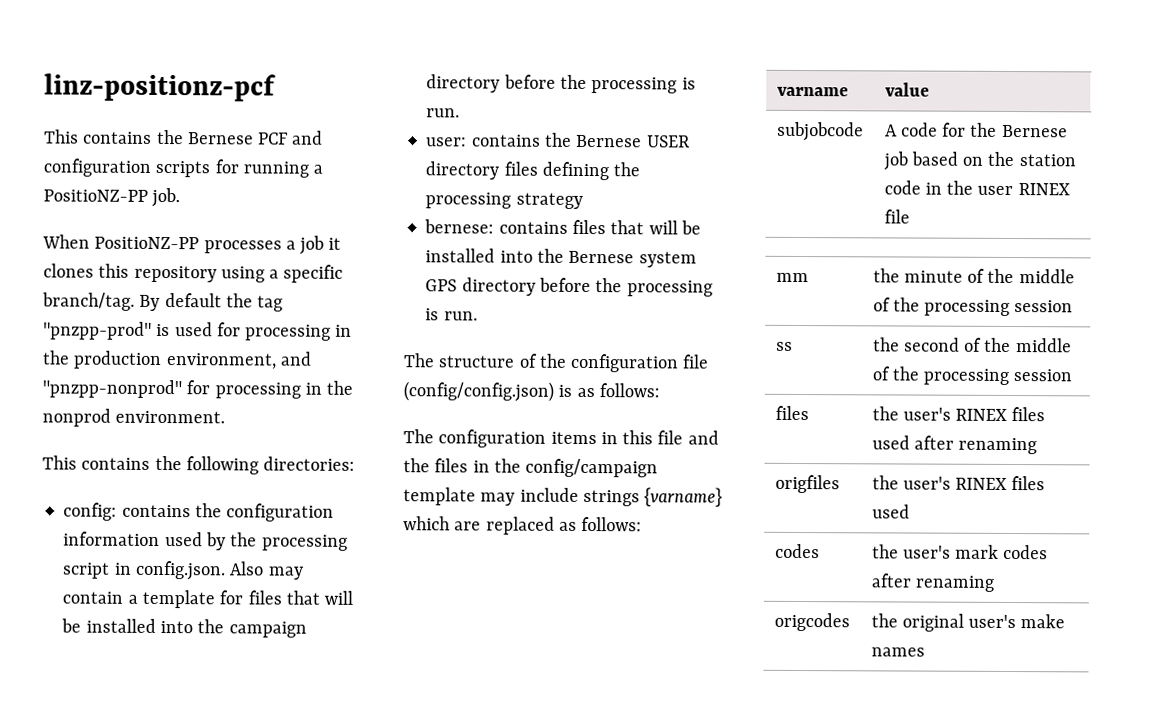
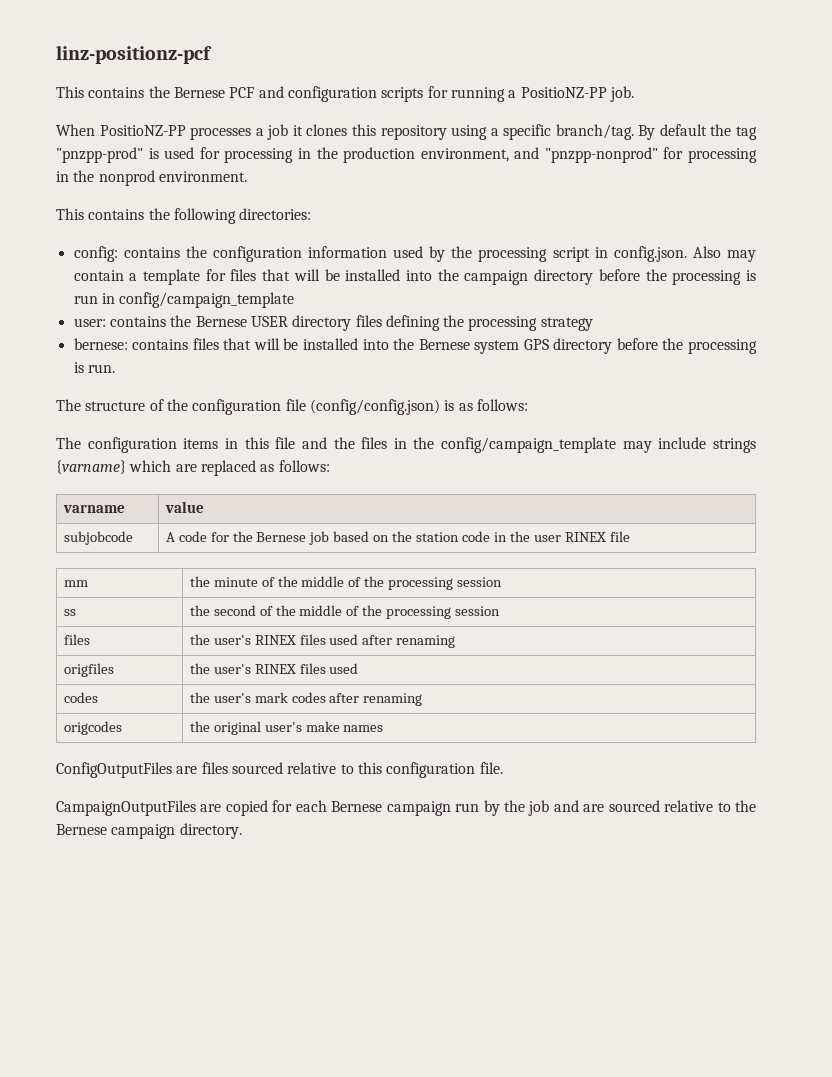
- config: contains the configuration information used by the processing script in config.json. Also may contain a template for files that will be installed into the campaign directory before the processing is run.
+ config: contains the configuration information used by the processing script in config.json. Also may contain a template for files that will be installed into the campaign directory before the processing is run in config/campaign_template
- The configuration items in this file and the files in the config/campaign template may include strings {varname} which are replaced as follows:
+ The configuration items in this file and the files in the config/campaign_template may include strings {varname} which are replaced as follows:
+ ConfigOutputFiles are files sourced relative to this configuration file.
+ CampaignOutputFiles are copied for each Bernese campaign run by the job and are sourced relative to the Bernese campaign directory.

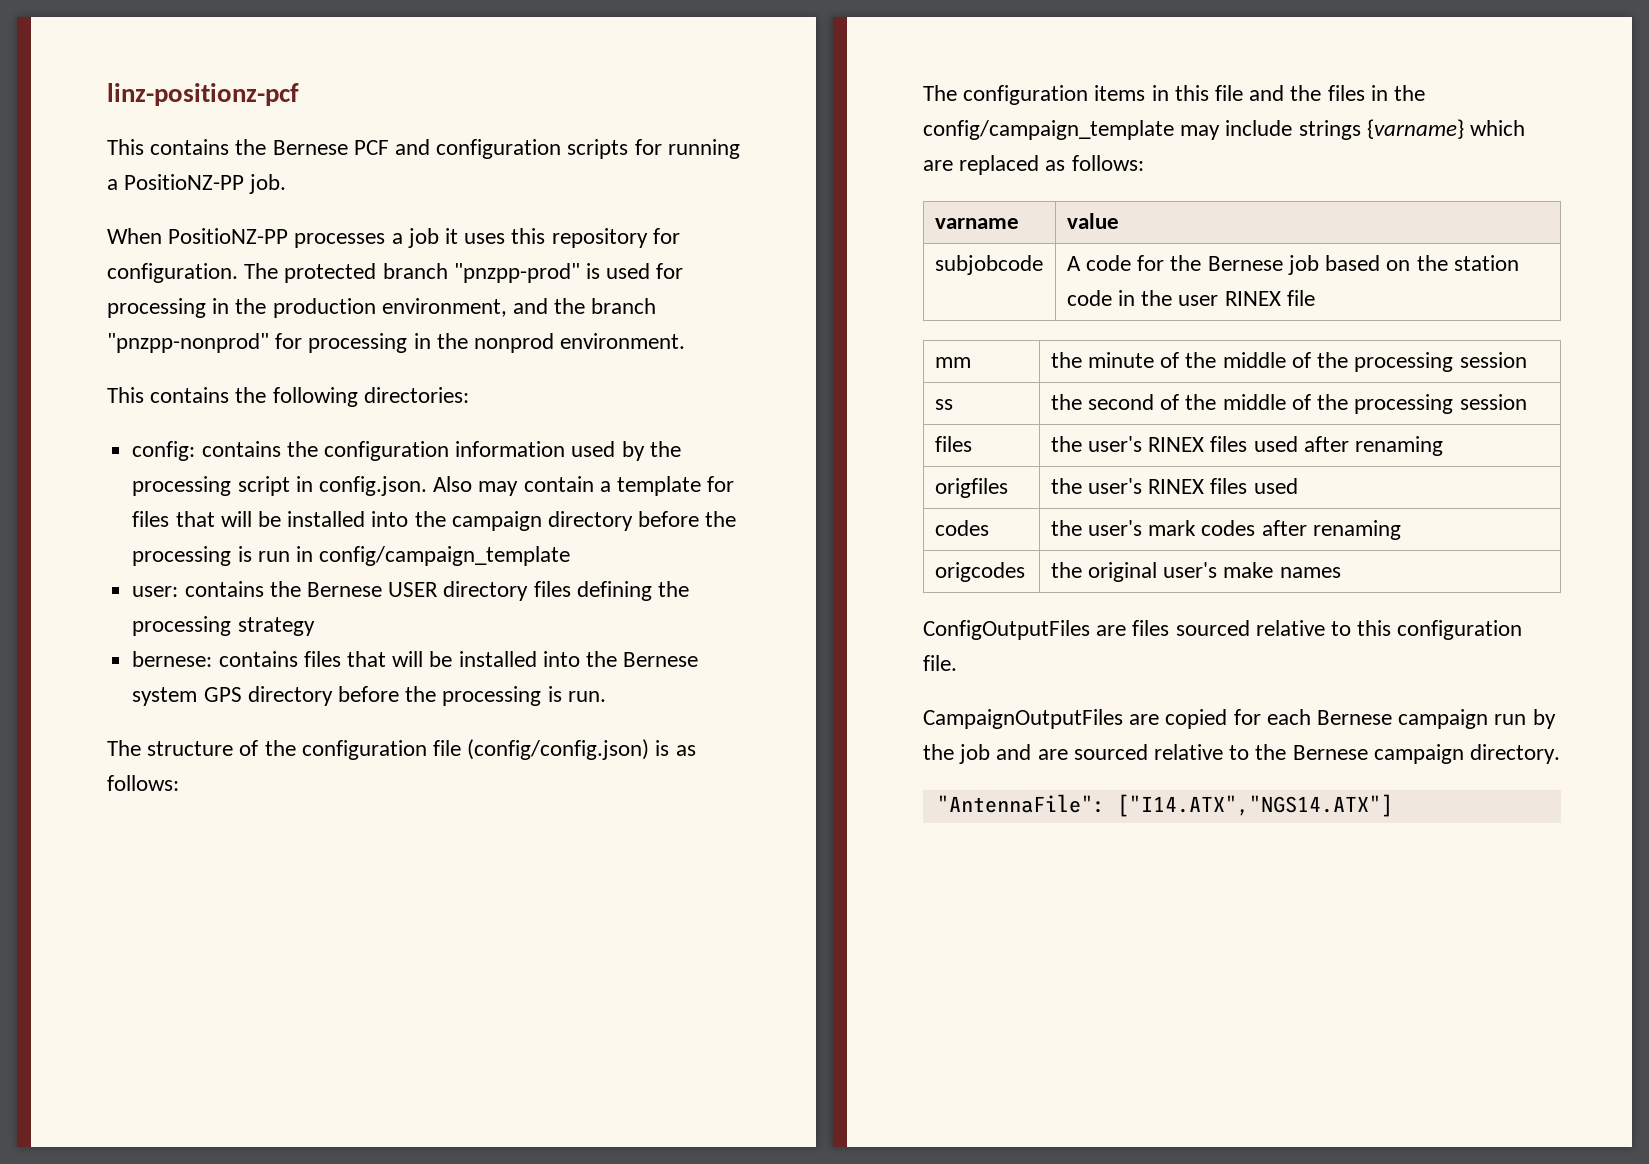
- When PositioNZ-PP processes a job it clones this repository using a specific branch/tag. By default the tag "pnzpp-prod" is used for processing in the production environment, and "pnzpp-nonprod" for processing in the nonprod environment.
+ When PositioNZ-PP processes a job it uses this repository for configuration. The protected branch "pnzpp-prod" is used for processing in the production environment, and the branch "pnzpp-nonprod" for processing in the nonprod environment.
+ "AntennaFile": ["I14.ATX","NGS14.ATX"]

